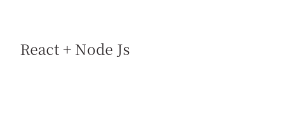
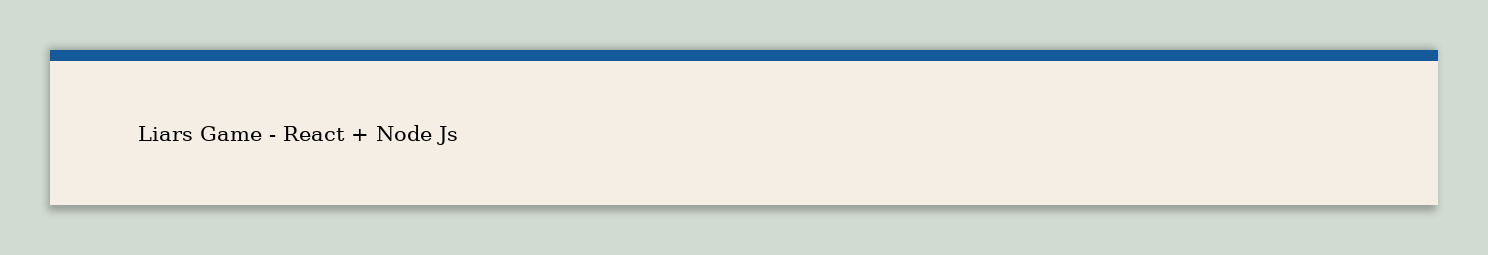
- React + Node Js
+ Liars Game - React + Node Js

